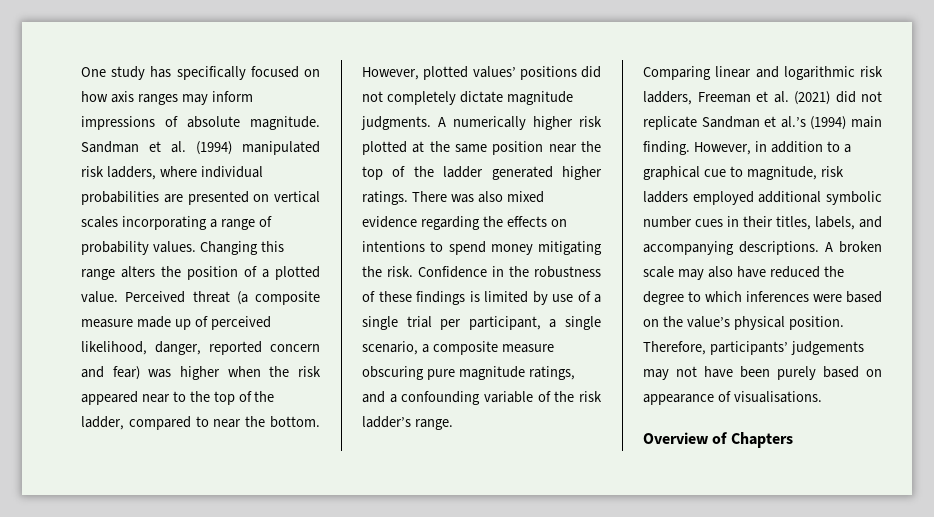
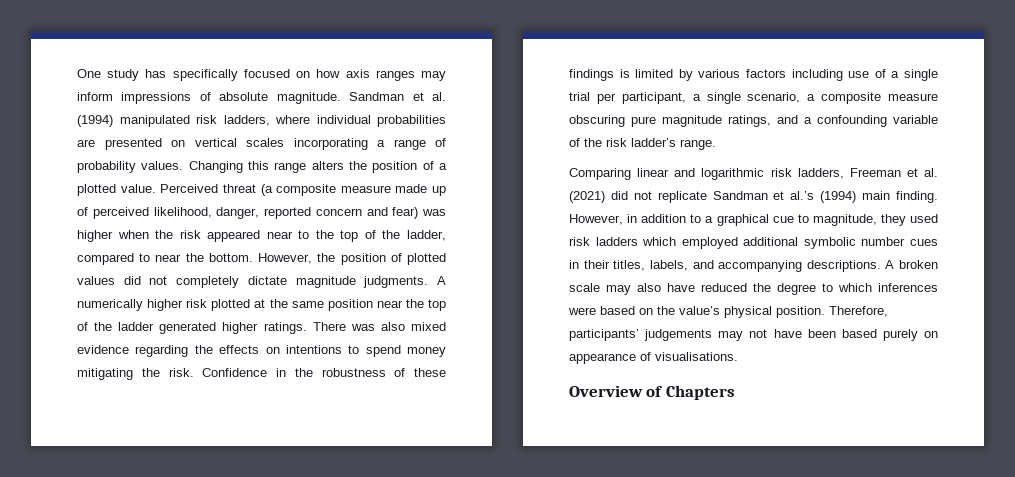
- However, plotted values’ positions did not completely dictate magnitude judgments.
+ However, the position of plotted values did not completely dictate magnitude judgments.
- Confidence in the robustness of these findings is limited by use of a single trial per participant, a single scenario, a composite measure obscuring pure magnitude ratings, and a confounding variable of the risk ladder’s range.
+ Confidence in the robustness of these findings is limited by various factors including use of a single trial per participant, a single scenario, a composite measure obscuring pure magnitude ratings, and a confounding variable of the risk ladder’s range.
- However, in addition to a graphical cue to magnitude, risk ladders employed additional symbolic number cues in their titles, labels, and accompanying descriptions.
+ However, in addition to a graphical cue to magnitude, they used risk ladders which employed additional symbolic number cues in their titles, labels, and accompanying descriptions.
- Therefore, participants’ judgements may not have been purely based on appearance of visualisations.
+ Therefore, participants’ judgements may not have been based purely on appearance of visualisations.

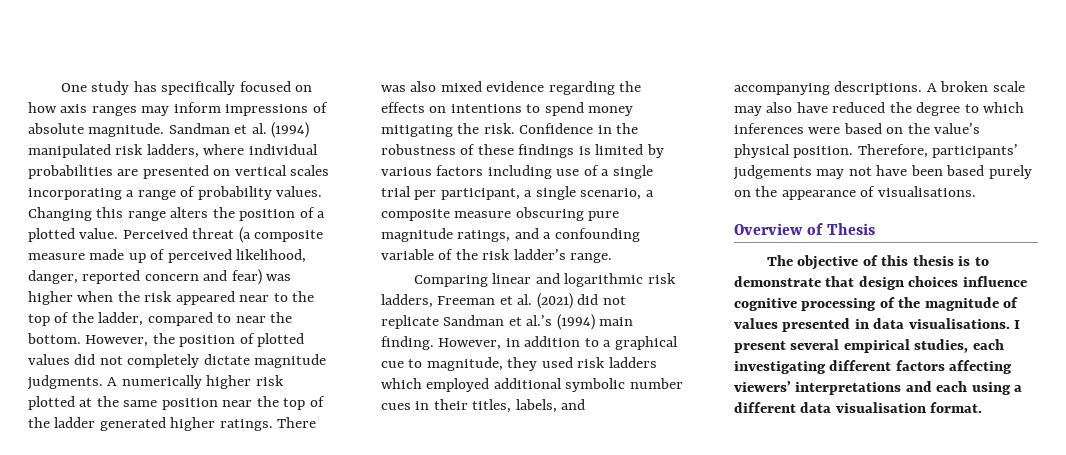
- Therefore, participants’ judgements may not have been based purely on appearance of visualisations.
+ Therefore, participants’ judgements may not have been based purely on the appearance of visualisations.
- Overview of Chapters
+ Overview of Thesis
+ The objective of this thesis is to demonstrate that design choices influence cognitive processing of the magnitude of values presented in data visualisations. I present several empirical studies, each investigating different factors affecting viewers’ interpretations and each using a different data visualisation format.

